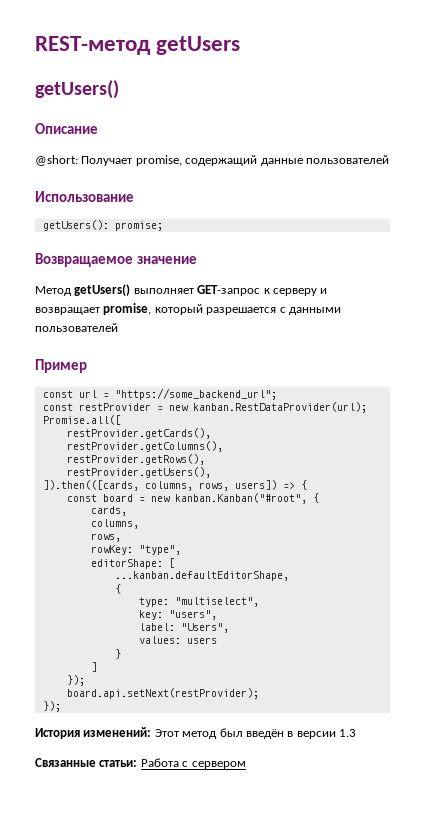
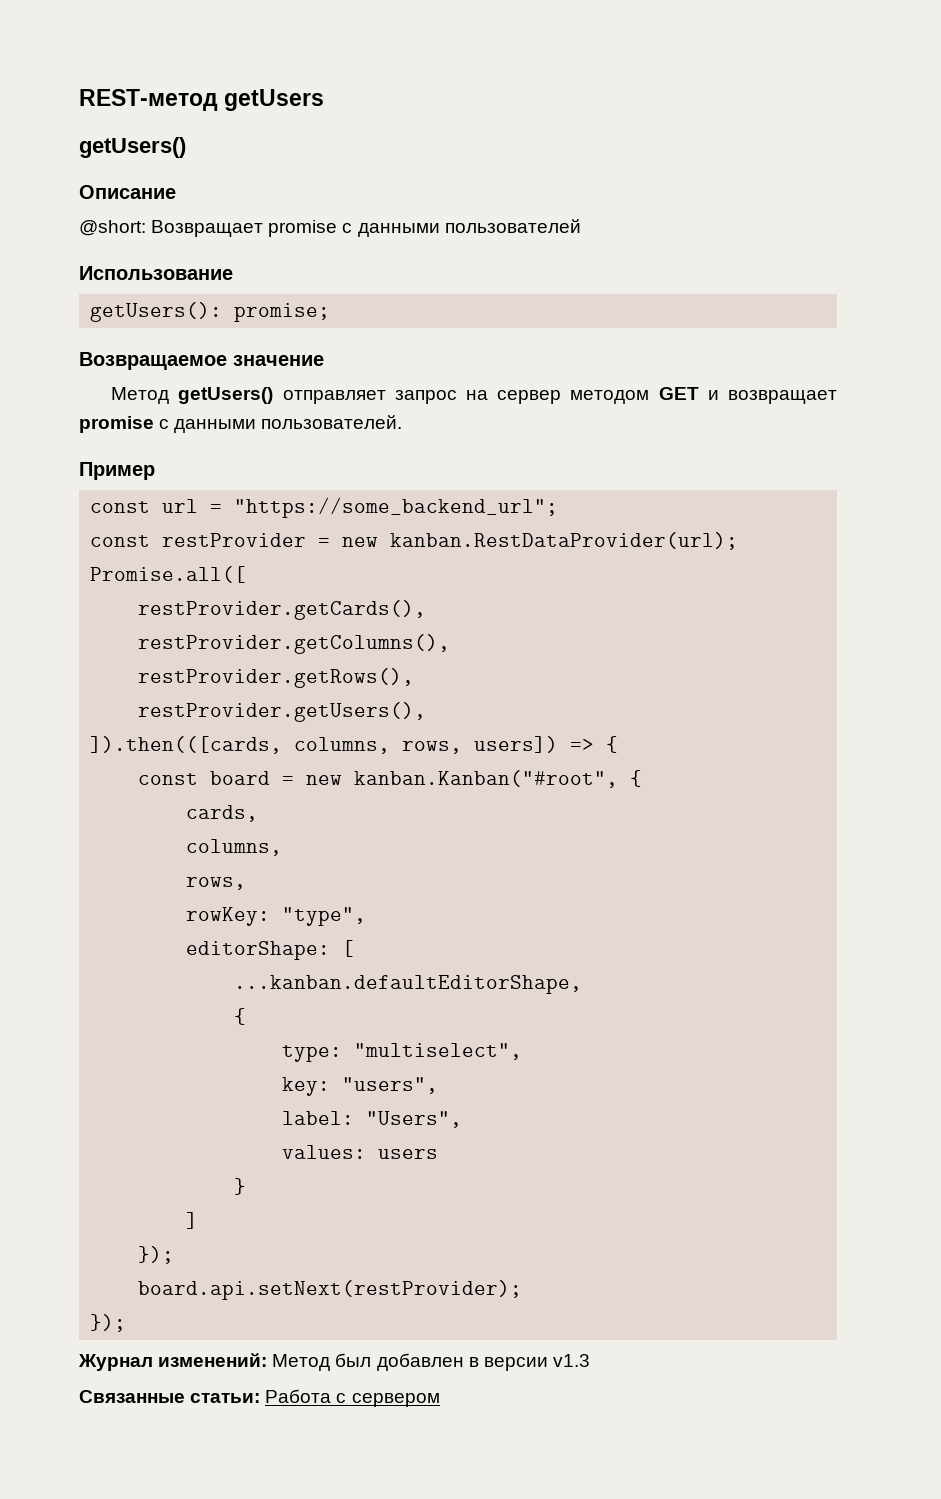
- @short: Получает promise, содержащий данные пользователей
+ @short: Возвращает promise с данными пользователей
- Метод getUsers() выполняет GET-запрос к серверу и возвращает promise, который разрешается с данными пользователей
+ Метод getUsers() отправляет запрос на сервер методом GET и возвращает promise с данными пользователей.
- История изменений: Этот метод был введён в версии 1.3
+ Журнал изменений: Метод был добавлен в версии v1.3

